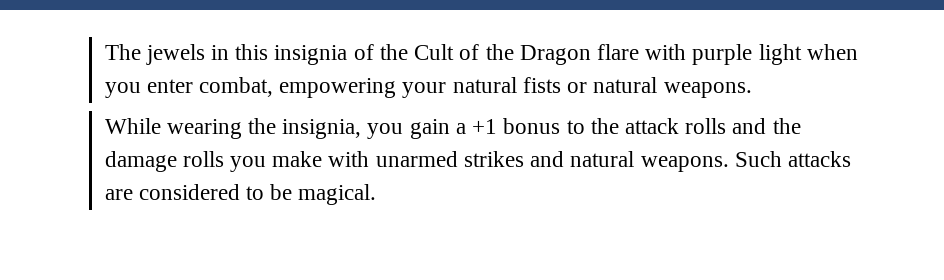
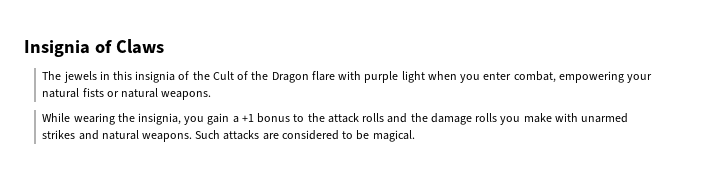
+ Insignia of Claws

